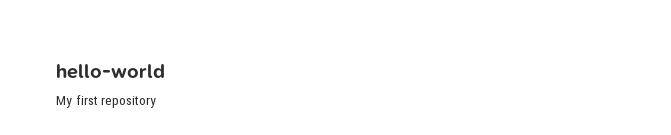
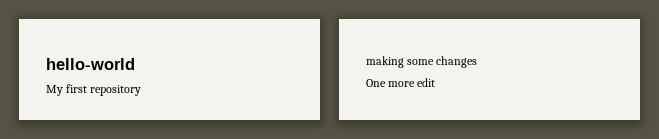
+ making some changes
+ One more edit

